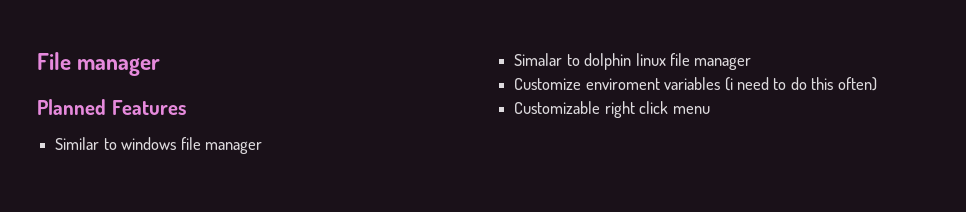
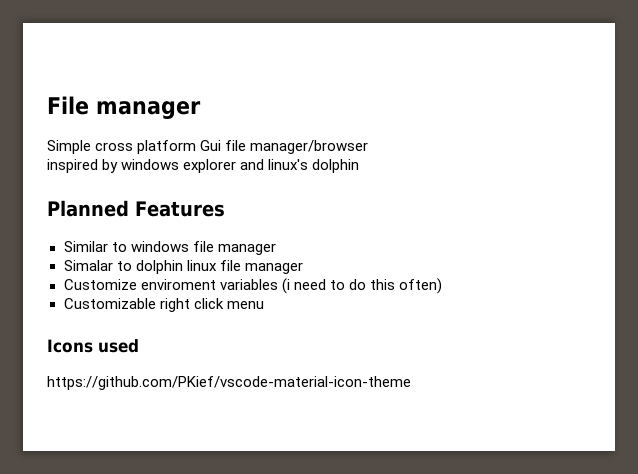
+ Simple cross platform Gui file manager/browser
+ inspired by windows explorer and linux's dolphin
+ Icons used
+ https://github.com/PKief/vscode-material-icon-theme

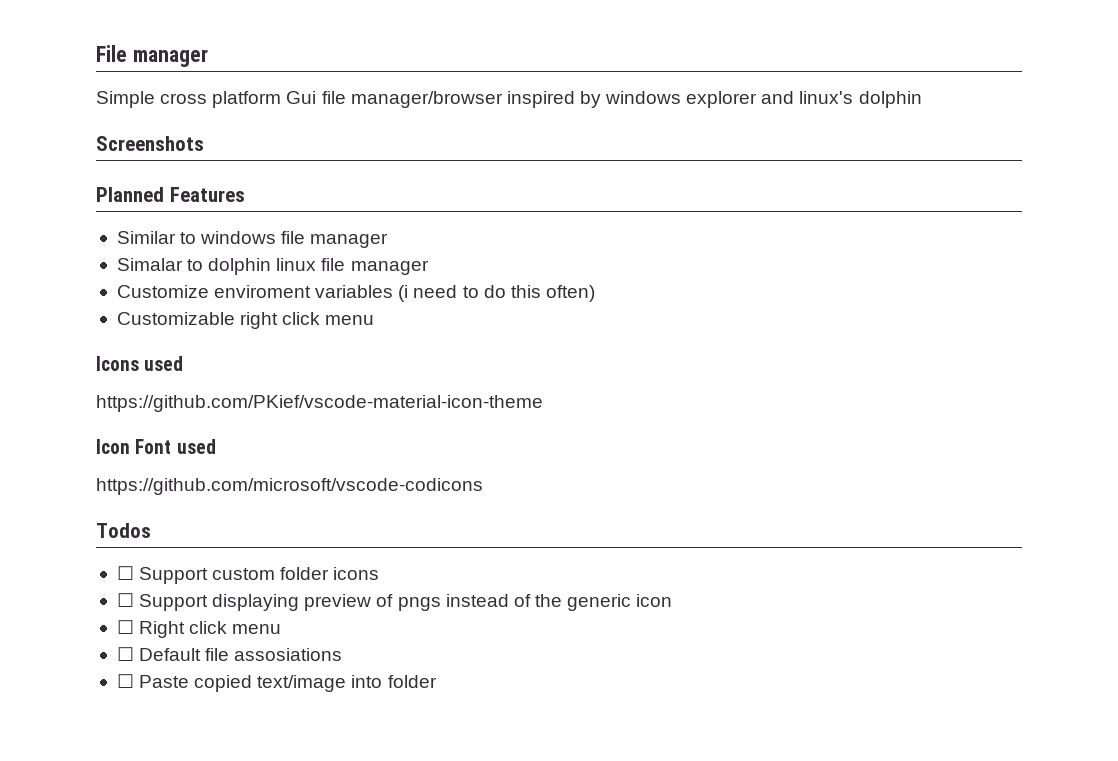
- Simple cross platform Gui file manager/browser
- inspired by windows explorer and linux's dolphin
+ Simple cross platform Gui file manager/browser inspired by windows explorer and linux's dolphin
+ Screenshots
+ Icon Font used
+ https://github.com/microsoft/vscode-codicons
+ Todos
+ ☐ Support custom folder icons
+ ☐ Support displaying preview of pngs instead of the generic icon
+ ☐ Right click menu
+ ☐ Default file assosiations
+ ☐ Paste copied text/image into folder

